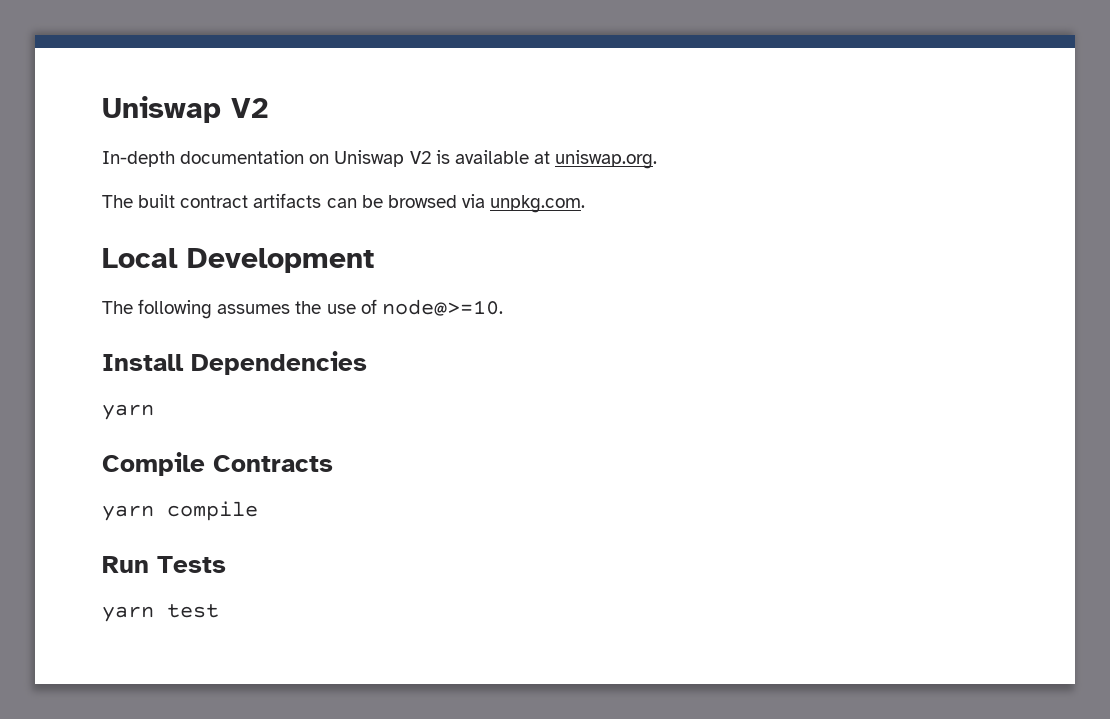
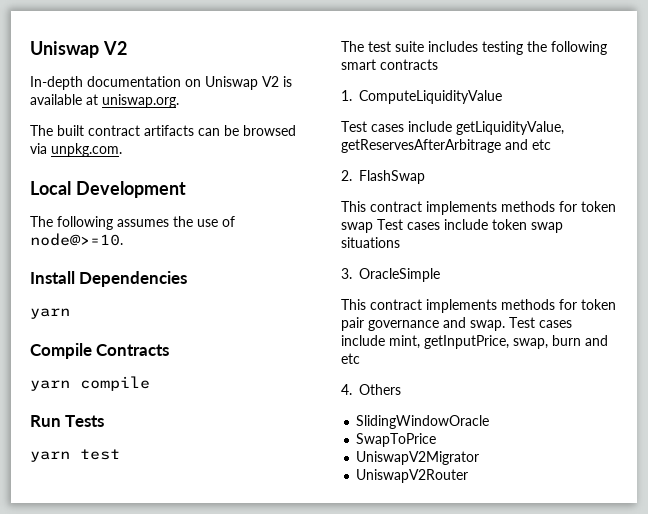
+ The test suite includes testing the following smart contracts
+ 1. ComputeLiquidityValue
+ Test cases include getLiquidityValue, getReservesAfterArbitrage and etc
+ 2. FlashSwap
+ This contract implements methods for token swap Test cases include token swap situations
+ 3. OracleSimple
+ This contract implements methods for token pair governance and swap. Test cases include mint, getInputPrice, swap, burn and etc
+ 4. Others
+ SlidingWindowOracle
+ SwapToPrice
+ UniswapV2Migrator
+ UniswapV2Router

